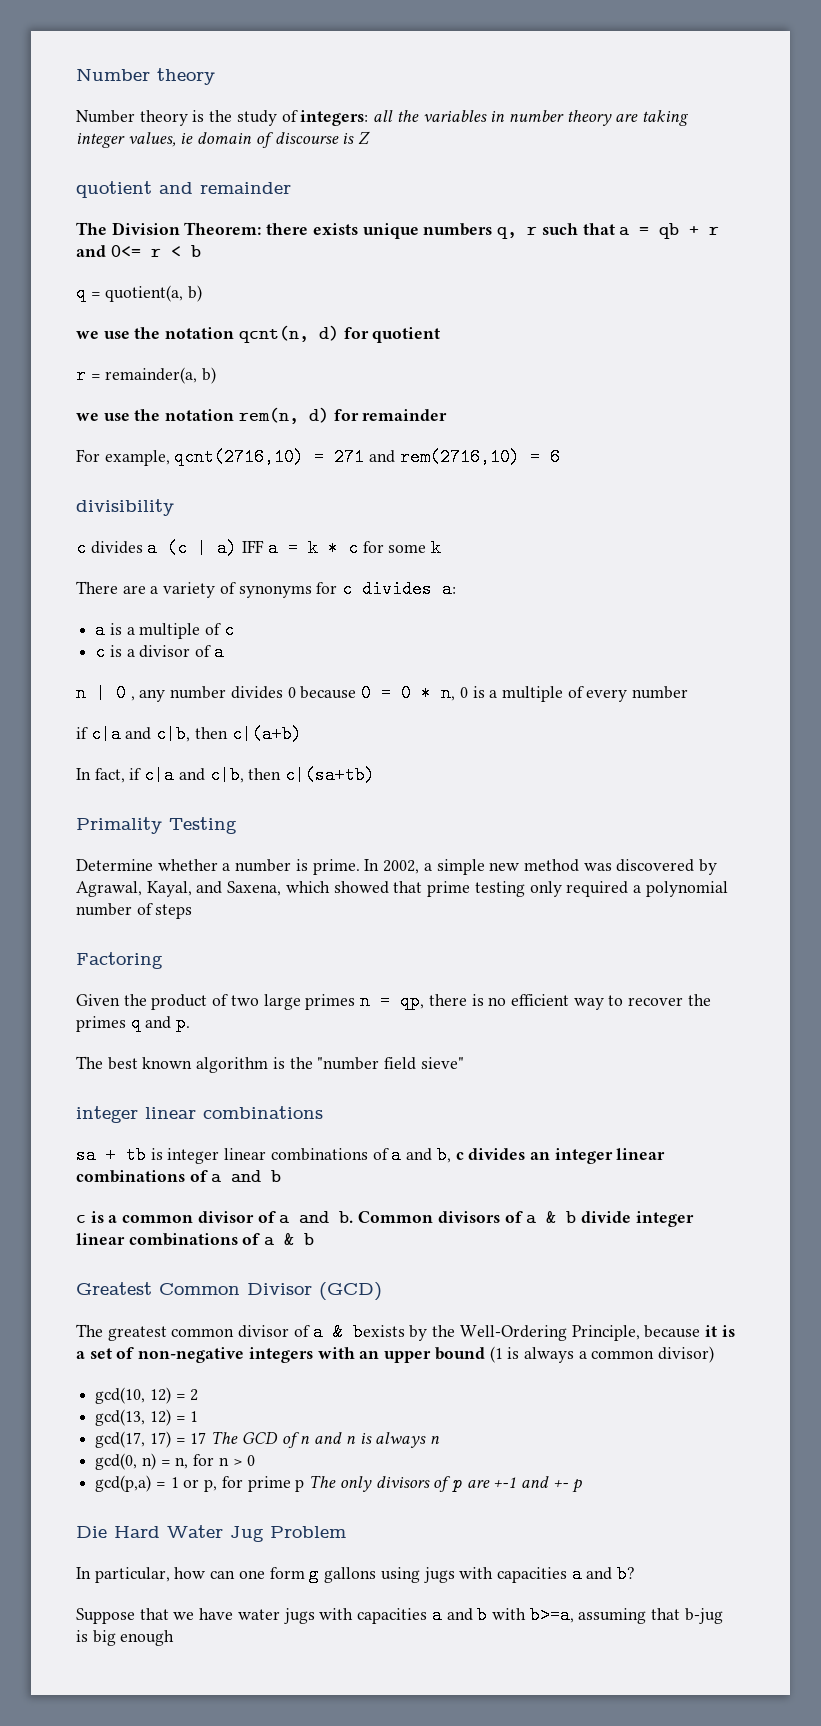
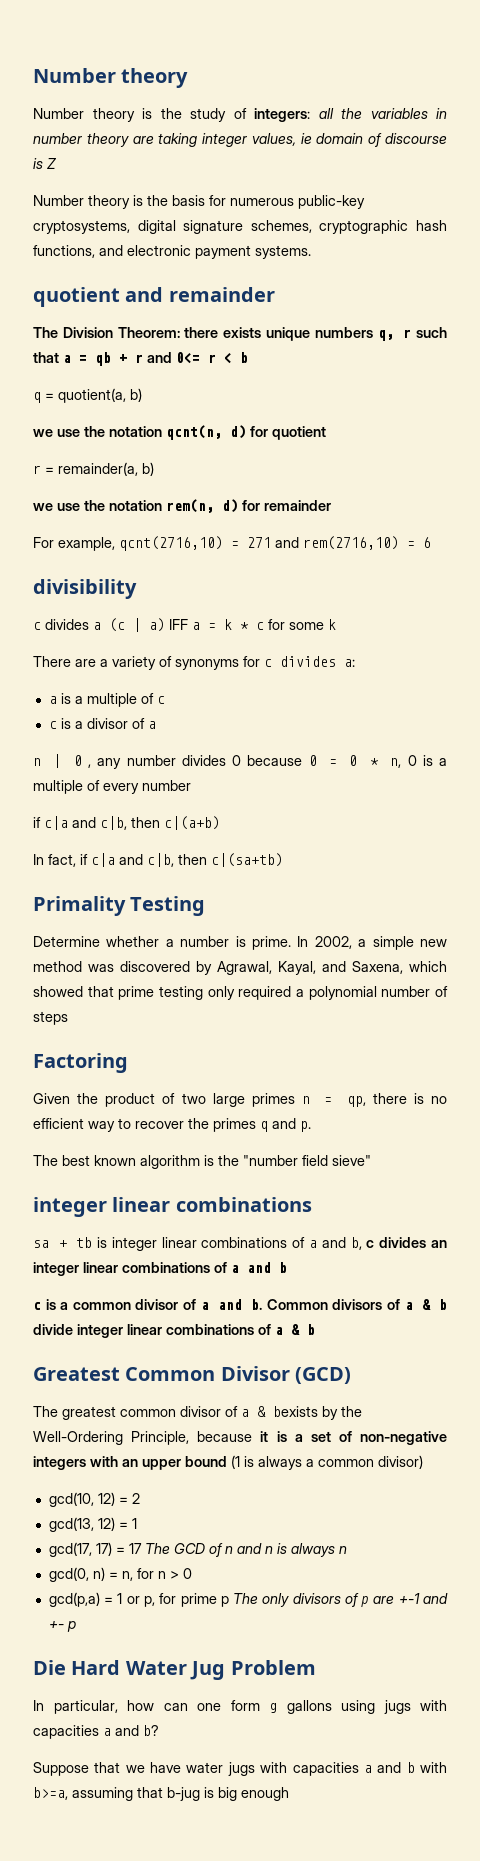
+ Number theory is the basis for numerous public-key cryptosystems, digital signature schemes, cryptographic hash functions, and electronic payment systems.

